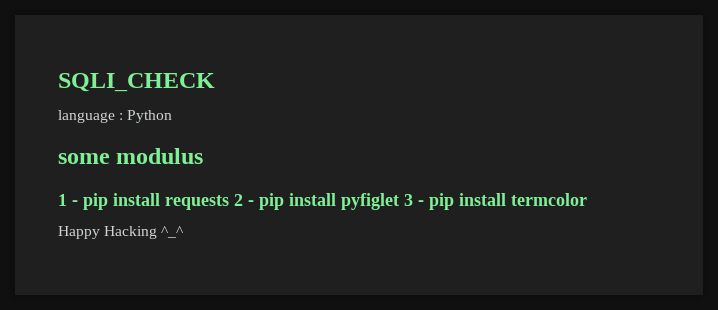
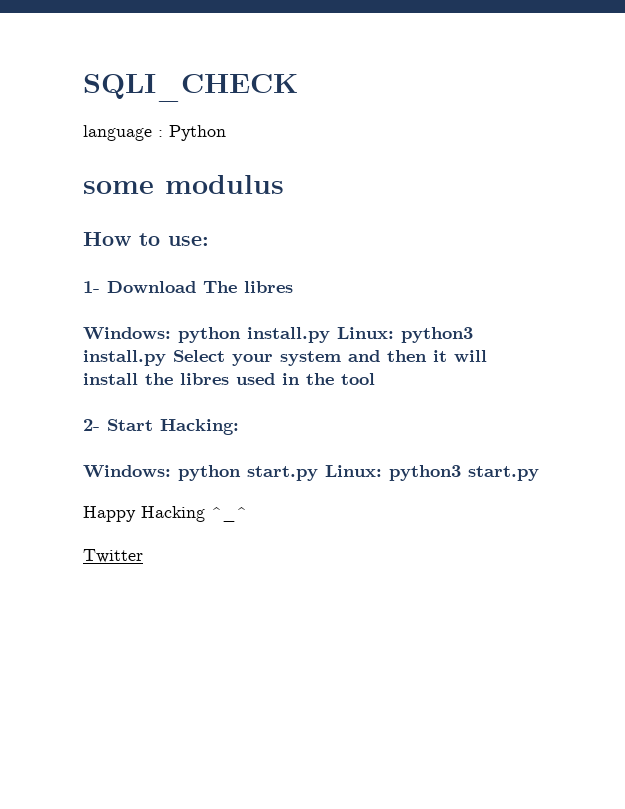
- 1 - pip install requests 2 - pip install pyfiglet 3 - pip install termcolor
+ How to use:
+ 1- Download The libres
+ Windows: python install.py Linux: python3 install.py Select your system and then it will install the libres used in the tool
+ 2- Start Hacking:
+ Windows: python start.py Linux: python3 start.py
+ Twitter

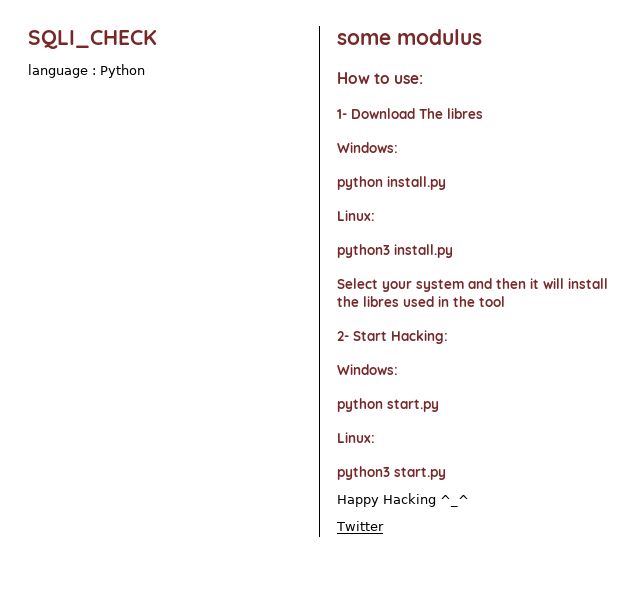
  1- Download The libres
- Windows: python install.py Linux: python3 install.py Select your system and then it will install the libres used in the tool
+ Windows:
+ python install.py
+ Linux:
+ python3 install.py
+ Select your system and then it will install the libres used in the tool
  2- Start Hacking:
- Windows: python start.py Linux: python3 start.py
+ Windows:
+ python start.py
+ Linux:
+ python3 start.py

